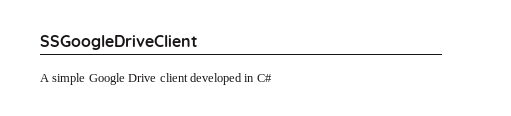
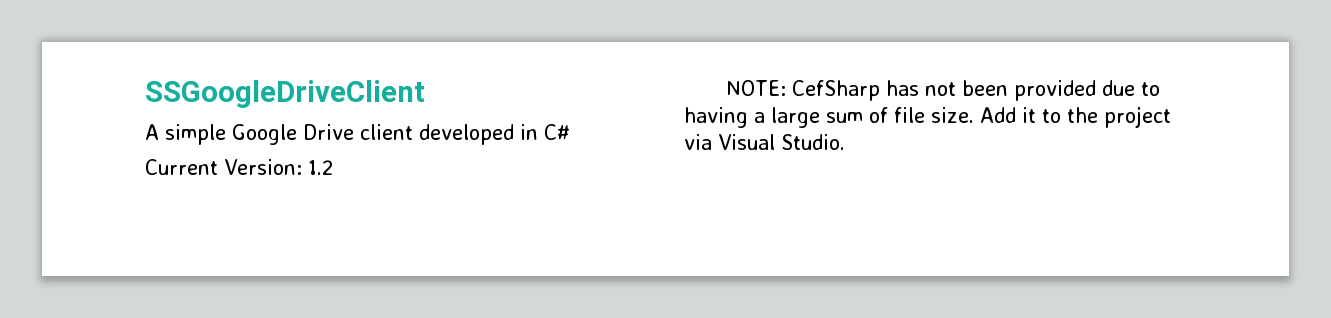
+ Current Version: 1.2
+ NOTE: CefSharp has not been provided due to having a large sum of file size. Add it to the project via Visual Studio.

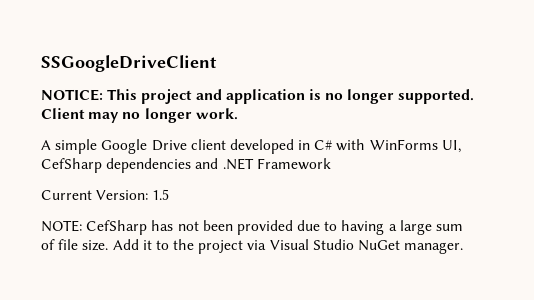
+ NOTICE: This project and application is no longer supported. Client may no longer work.
- A simple Google Drive client developed in C#
+ A simple Google Drive client developed in C# with WinForms UI, CefSharp dependencies and .NET Framework
- Current Version: 1.2
+ Current Version: 1.5
- Add it to the project via Visual Studio.
+ Add it to the project via Visual Studio NuGet manager.

